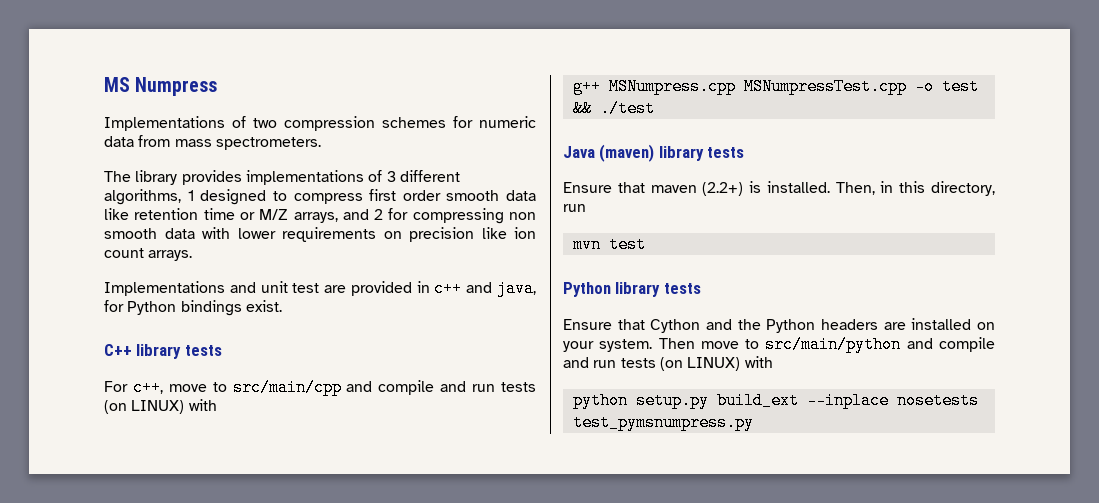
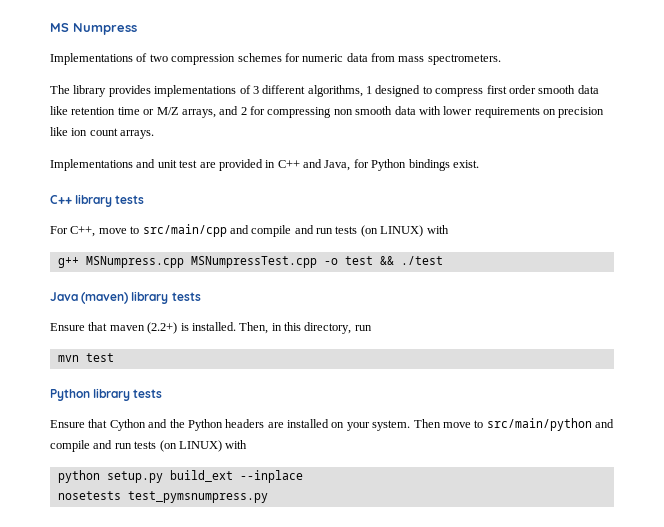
- Implementations and unit test are provided in c++ and java, for Python bindings exist.
+ Implementations and unit test are provided in C++ and Java, for Python bindings exist.
- For c++, move to src/main/cpp and compile and run tests (on LINUX) with
+ For C++, move to src/main/cpp and compile and run tests (on LINUX) with
- python setup.py build_ext --inplace nosetests test_pymsnumpress.py
+ python setup.py build_ext --inplace
+ nosetests test_pymsnumpress.py

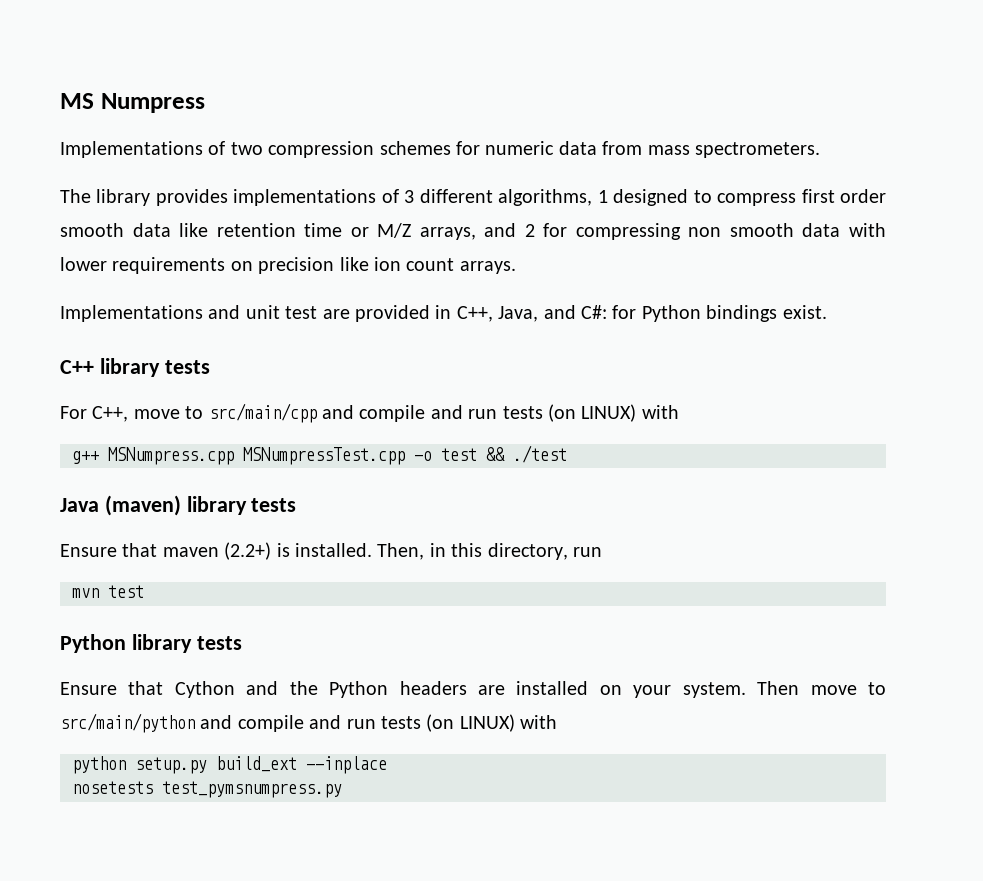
- Implementations and unit test are provided in C++ and Java, for Python bindings exist.
+ Implementations and unit test are provided in C++, Java, and C#: for Python bindings exist.

